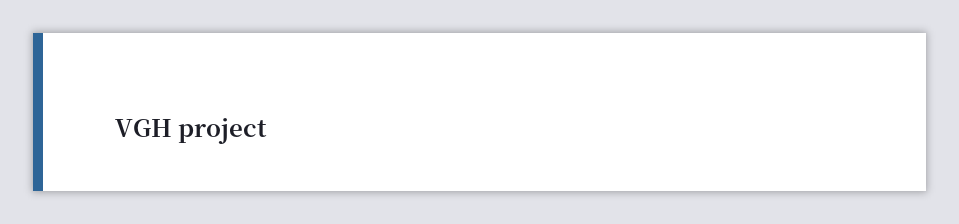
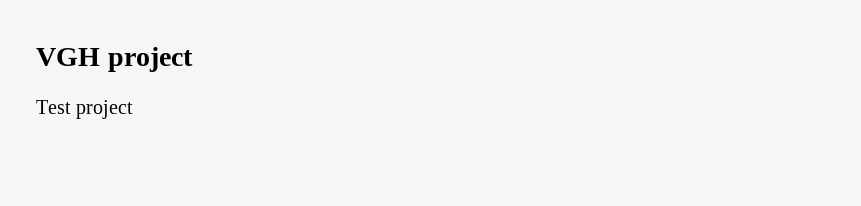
+ Test project

